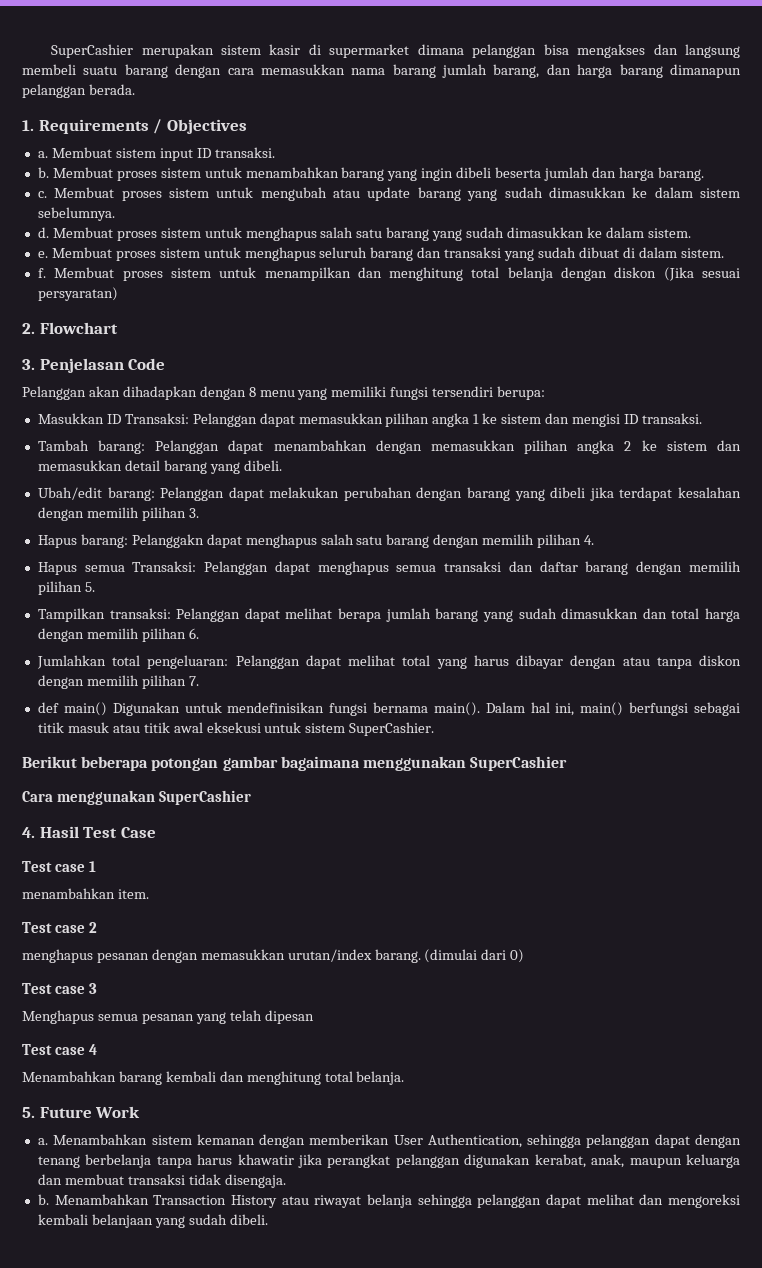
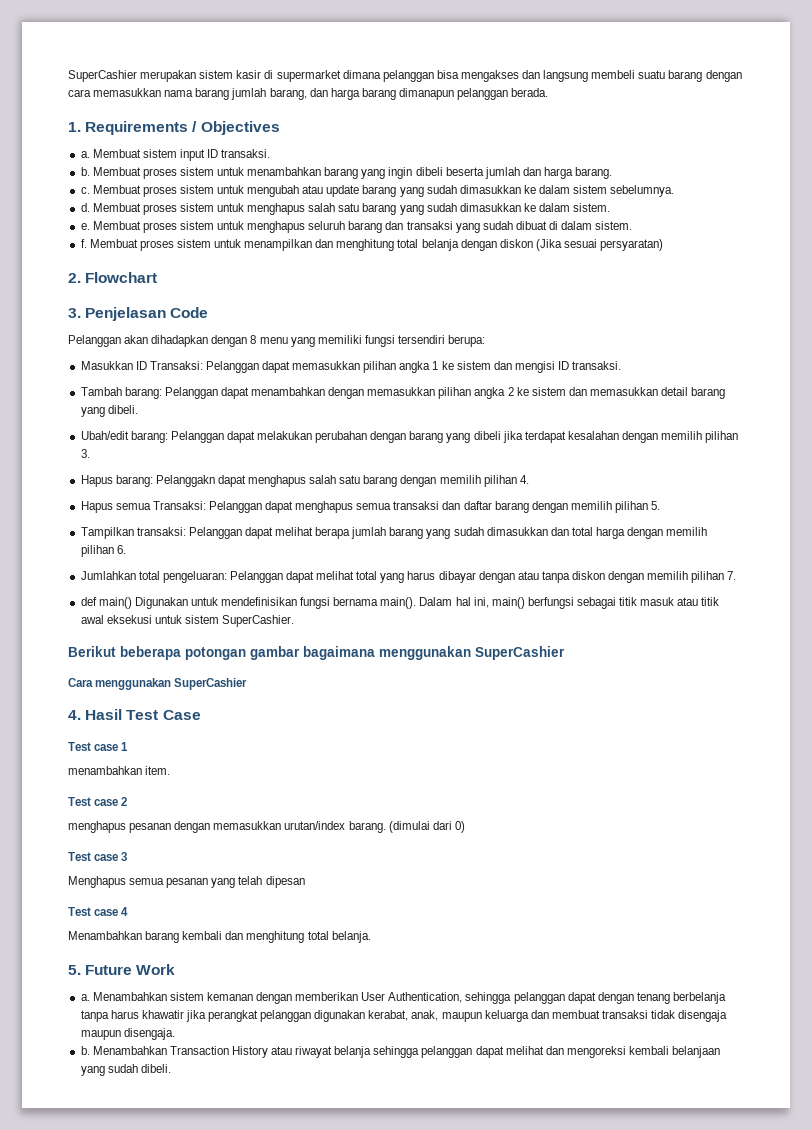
- Menambahkan sistem kemanan dengan memberikan User Authentication, sehingga pelanggan dapat dengan tenang berbelanja tanpa harus khawatir jika perangkat pelanggan digunakan kerabat, anak, maupun keluarga dan membuat transaksi tidak disengaja.
+ Menambahkan sistem kemanan dengan memberikan User Authentication, sehingga pelanggan dapat dengan tenang berbelanja tanpa harus khawatir jika perangkat pelanggan digunakan kerabat, anak, maupun keluarga dan membuat transaksi tidak disengaja maupun disengaja.

